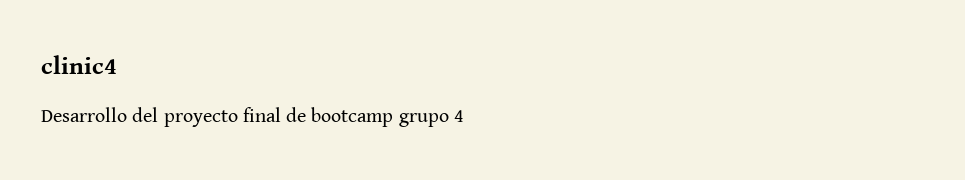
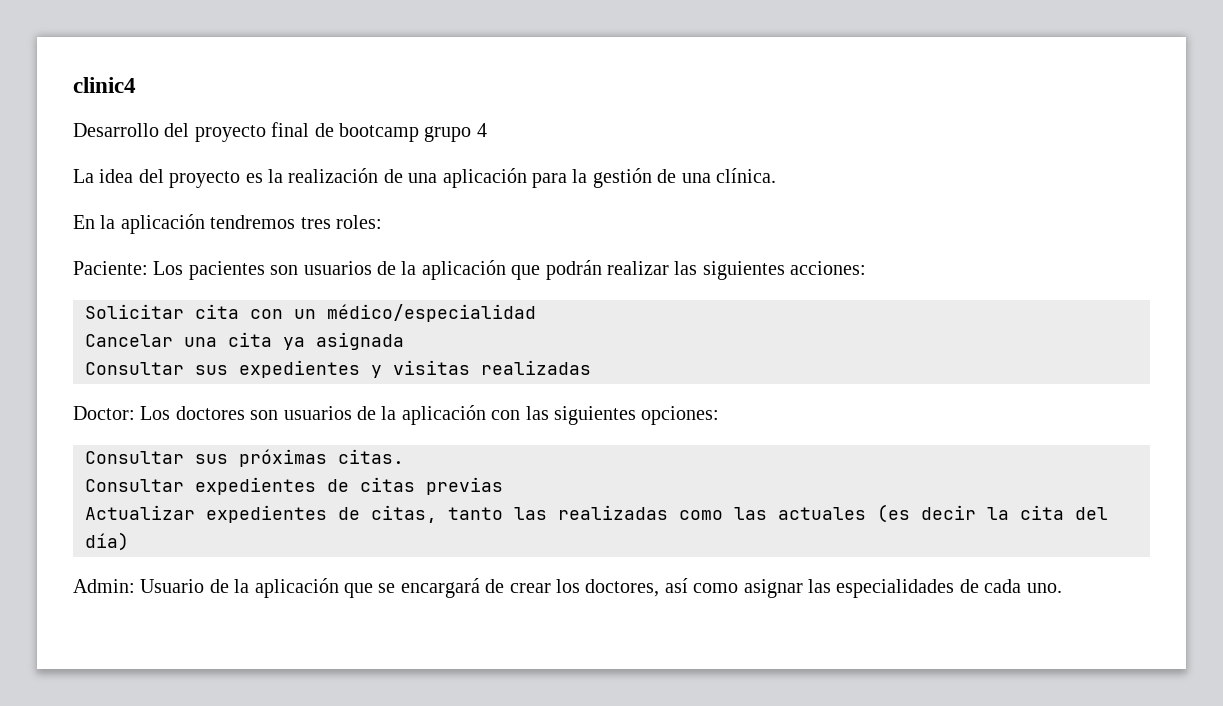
+ La idea del proyecto es la realización de una aplicación para la gestión de una clínica.
+ En la aplicación tendremos tres roles:
+ Paciente: Los pacientes son usuarios de la aplicación que podrán realizar las siguientes acciones:
+ Solicitar cita con un médico/especialidad
+ Cancelar una cita ya asignada
+ Consultar sus expedientes y visitas realizadas
+ Doctor: Los doctores son usuarios de la aplicación con las siguientes opciones:
+ Consultar sus próximas citas.
+ Consultar expedientes de citas previas
+ Actualizar expedientes de citas, tanto las realizadas como las actuales (es decir la cita del día)
+ Admin: Usuario de la aplicación que se encargará de crear los doctores, así como asignar las especialidades de cada uno.

